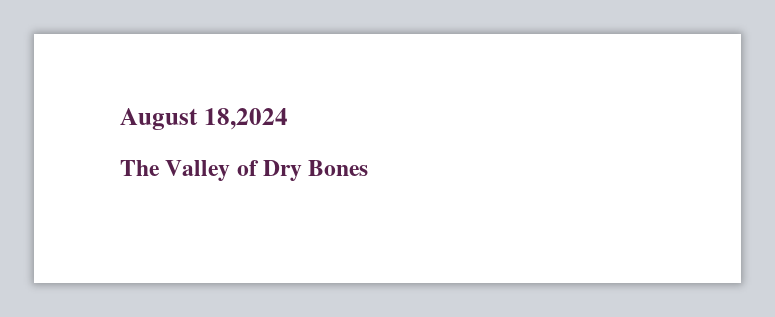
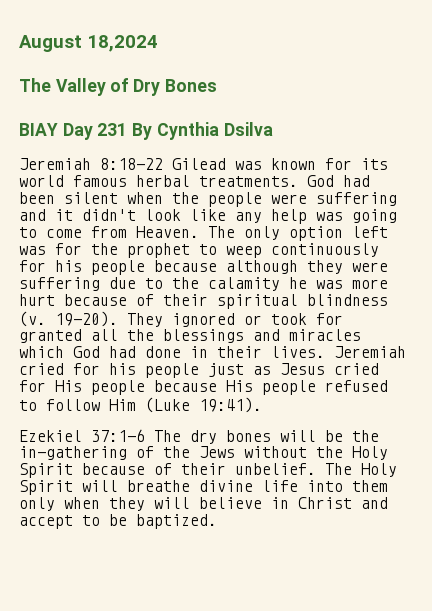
+ BIAY Day 231 By Cynthia Dsilva
+ Jeremiah 8:18-22 Gilead was known for its world famous herbal treatments. God had been silent when the people were suffering and it didn't look like any help was going to come from Heaven. The only option left was for the prophet to weep continuously for his people because although they were suffering due to the calamity he was more hurt because of their spiritual blindness (v. 19-20). They ignored or took for granted all the blessings and miracles which God had done in their lives. Jeremiah cried for his people just as Jesus cried for His people because His people refused to follow Him (Luke 19:41).
+ Ezekiel 37:1-6 The dry bones will be the in-gathering of the Jews without the Holy Spirit because of their unbelief. The Holy Spirit will breathe divine life into them only when they will believe in Christ and accept to be baptized.

